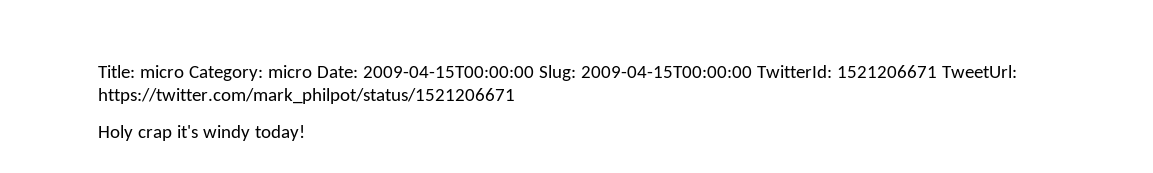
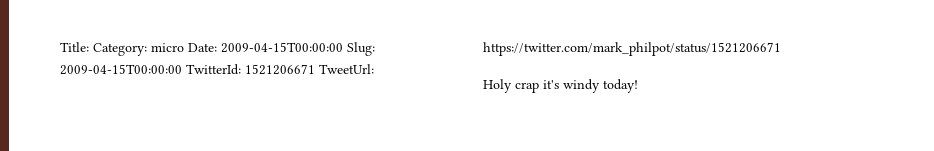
- Title: micro Category: micro Date: 2009-04-15T00:00:00 Slug: 2009-04-15T00:00:00 TwitterId: 1521206671 TweetUrl: https://twitter.com/mark_philpot/status/1521206671
+ Title: Category: micro Date: 2009-04-15T00:00:00 Slug: 2009-04-15T00:00:00 TwitterId: 1521206671 TweetUrl: https://twitter.com/mark_philpot/status/1521206671

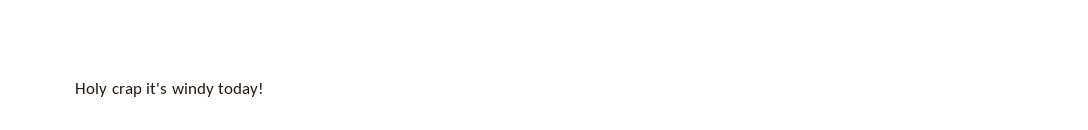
- Title: Category: micro Date: 2009-04-15T00:00:00 Slug: 2009-04-15T00:00:00 TwitterId: 1521206671 TweetUrl: https://twitter.com/mark_philpot/status/1521206671

